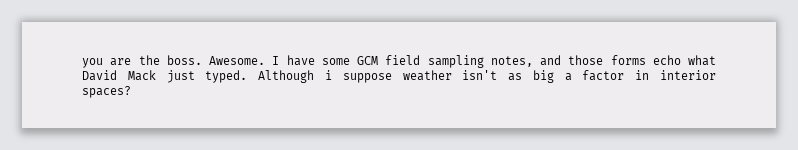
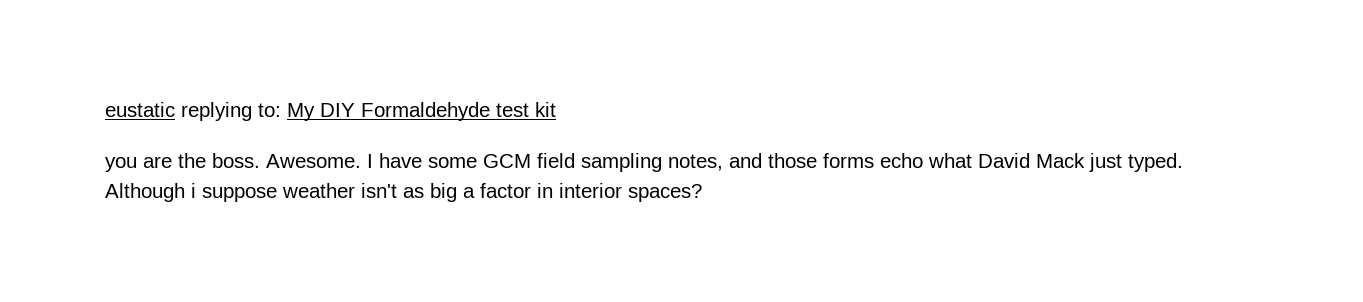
+ eustatic replying to: My DIY Formaldehyde test kit

